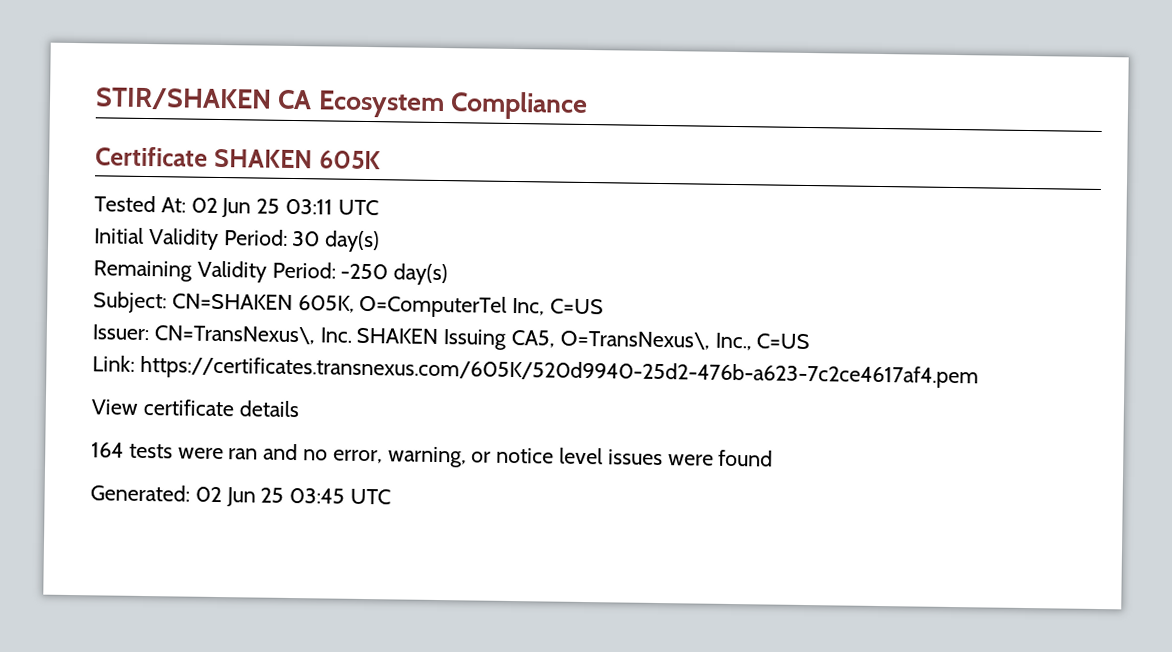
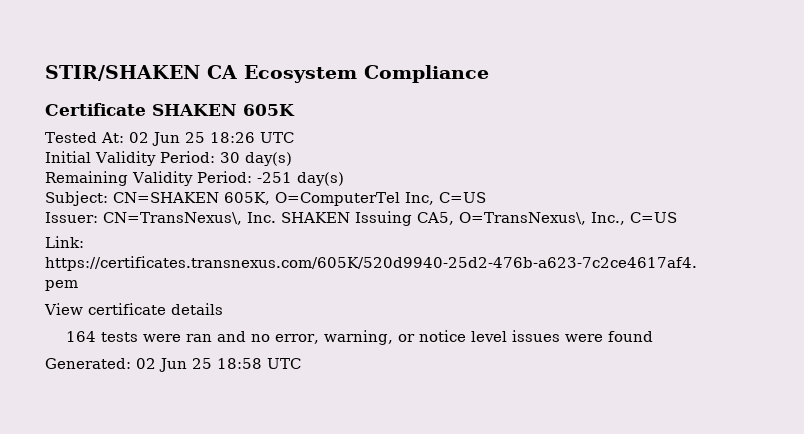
- Tested At: 02 Jun 25 03:11 UTC
+ Tested At: 02 Jun 25 18:26 UTC
- Remaining Validity Period: -250 day(s)
+ Remaining Validity Period: -251 day(s)
- Generated: 02 Jun 25 03:45 UTC
+ Generated: 02 Jun 25 18:58 UTC

